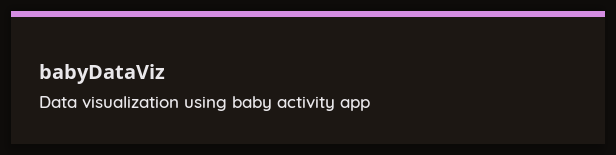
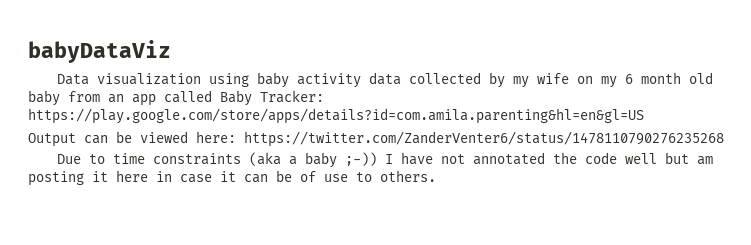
- Data visualization using baby activity app
+ Data visualization using baby activity data collected by my wife on my 6 month old baby from an app called Baby Tracker: https://play.google.com/store/apps/details?id=com.amila.parenting&hl=en&gl=US
+ Output can be viewed here: https://twitter.com/ZanderVenter6/status/1478110790276235268
+ Due to time constraints (aka a baby ;-)) I have not annotated the code well but am posting it here in case it can be of use to others.

